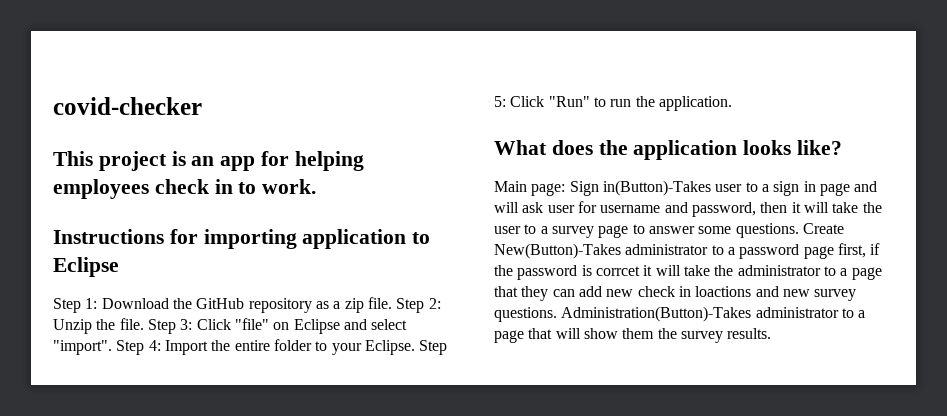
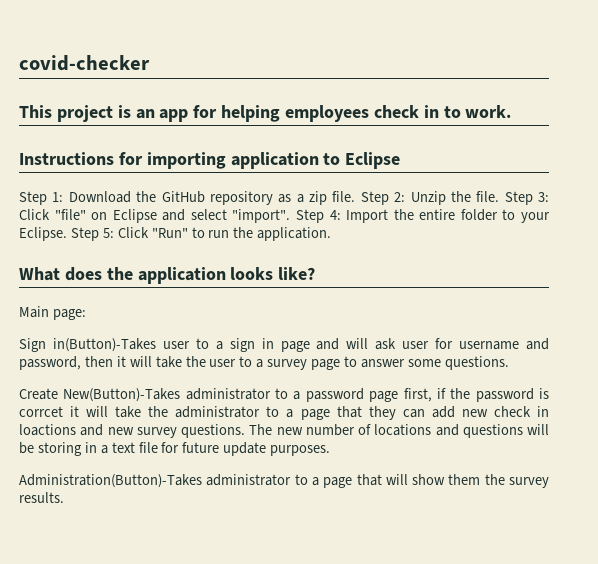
- Main page: Sign in(Button)-Takes user to a sign in page and will ask user for username and password, then it will take the user to a survey page to answer some questions. Create New(Button)-Takes administrator to a password page first, if the password is corrcet it will take the administrator to a page that they can add new check in loactions and new survey questions. Administration(Button)-Takes administrator to a page that will show them the survey results.
+ Main page:
+ Sign in(Button)-Takes user to a sign in page and will ask user for username and password, then it will take the user to a survey page to answer some questions.
+ Create New(Button)-Takes administrator to a password page first, if the password is corrcet it will take the administrator to a page that they can add new check in loactions and new survey questions. The new number of locations and questions will be storing in a text file for future update purposes.
+ Administration(Button)-Takes administrator to a page that will show them the survey results.

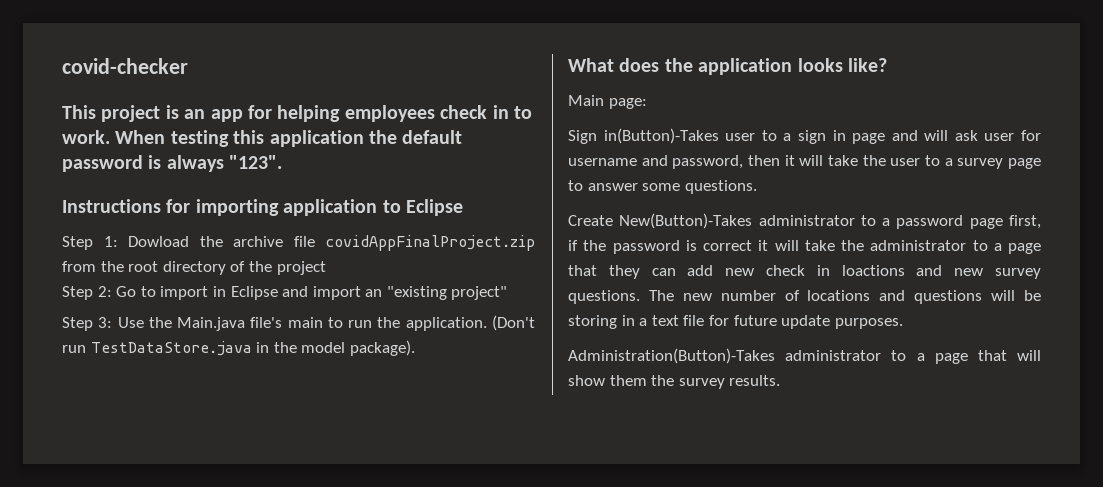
+ When testing this application the default password is always "123".
- Step 1: Download the GitHub repository as a zip file. Step 2: Unzip the file. Step 3: Click "file" on Eclipse and select "import". Step 4: Import the entire folder to your Eclipse. Step 5: Click "Run" to run the application.
+ Step 1: Dowload the archive file covidAppFinalProject.zip from the root directory of the project
+ Step 2: Go to import in Eclipse and import an "existing project"
+ Step 3: Use the Main.java file's main to run the application. (Don't run TestDataStore.java in the model package).
- Create New(Button)-Takes administrator to a password page first, if the password is corrcet it will take the administrator to a page that they can add new check in loactions and new survey questions.
+ Create New(Button)-Takes administrator to a password page first, if the password is correct it will take the administrator to a page that they can add new check in loactions and new survey questions.

